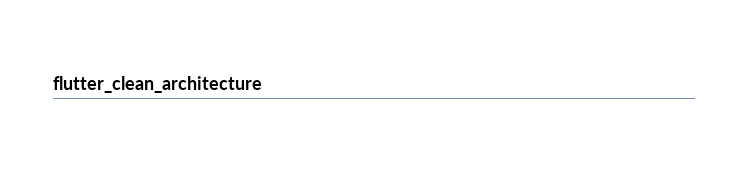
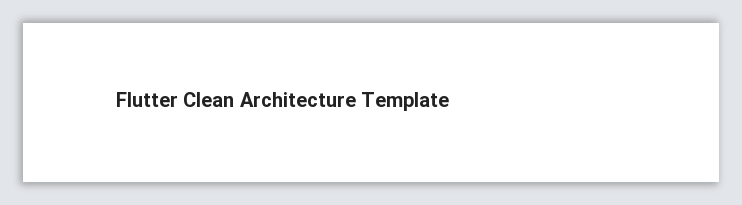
- flutter_clean_architecture
+ Flutter Clean Architecture Template

